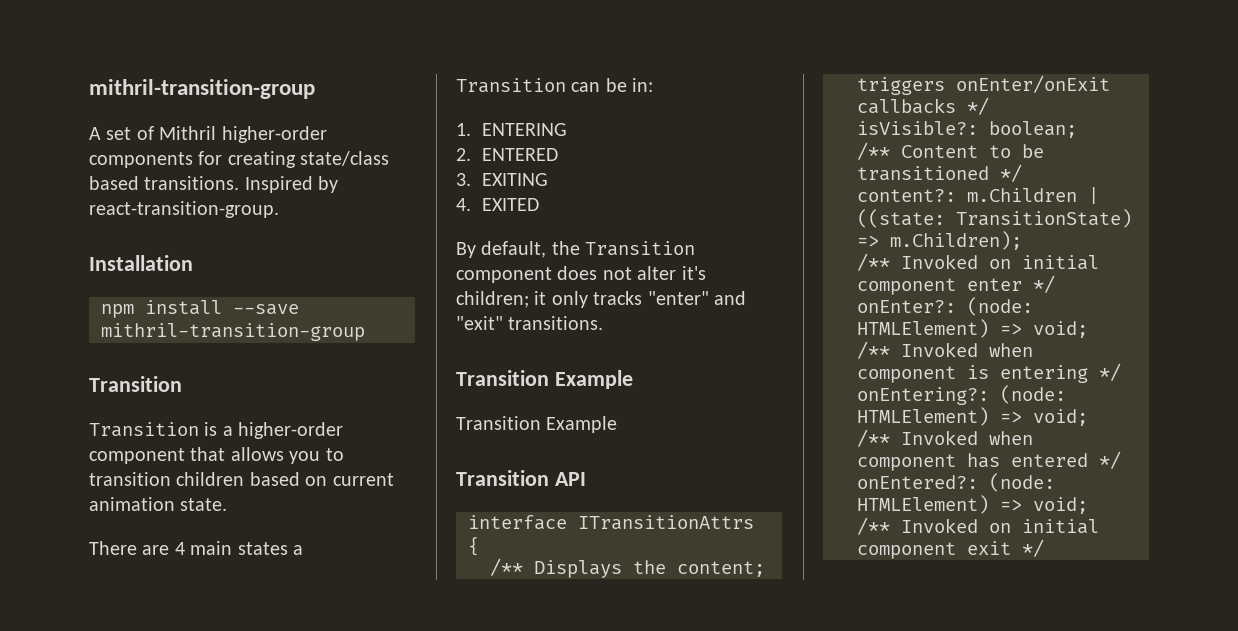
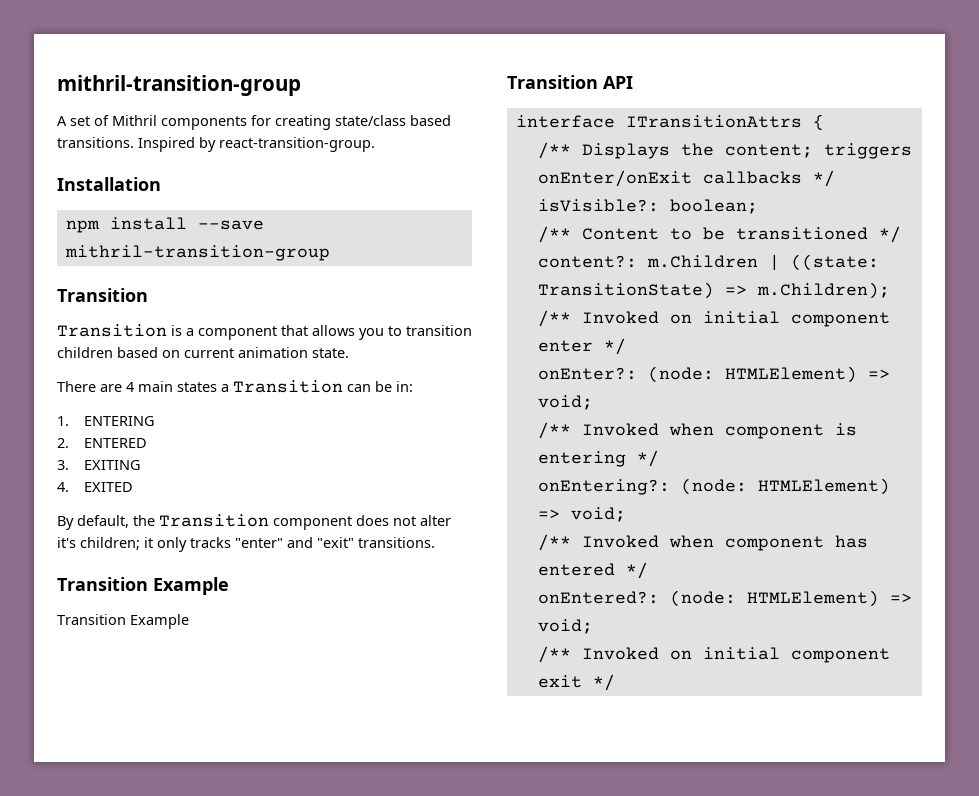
- A set of Mithril higher-order components for creating state/class based transitions.
+ A set of Mithril components for creating state/class based transitions.
- Transition is a higher-order component that allows you to transition children based on current animation state.
+ Transition is a component that allows you to transition children based on current animation state.

